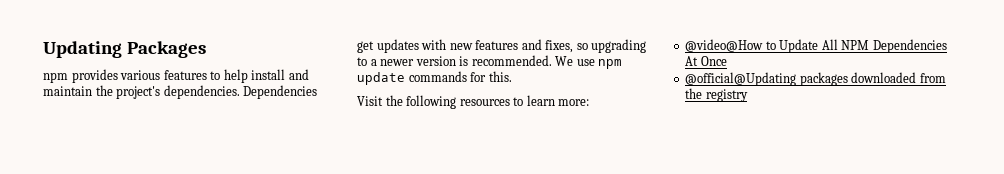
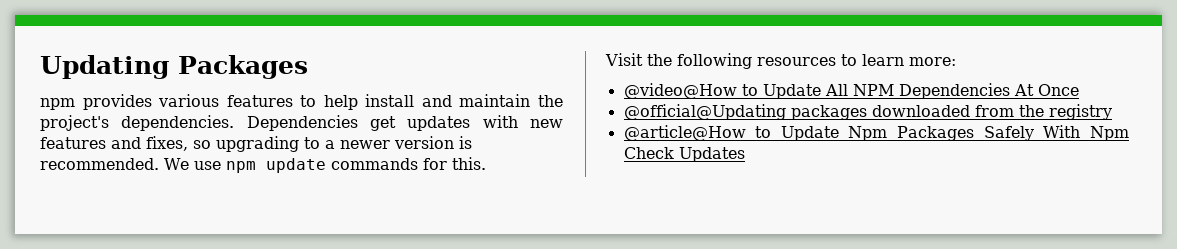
+ @article@How to Update Npm Packages Safely With Npm Check Updates

